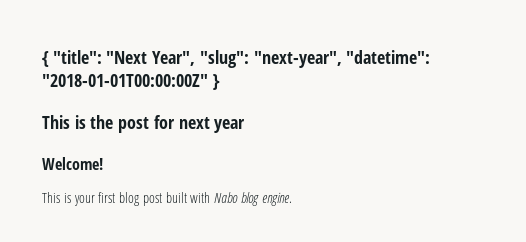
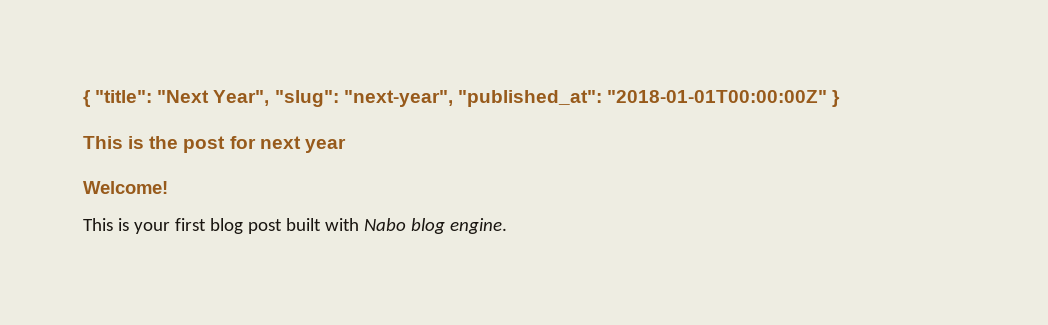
- { "title": "Next Year", "slug": "next-year", "datetime": "2018-01-01T00:00:00Z" }
+ { "title": "Next Year", "slug": "next-year", "published_at": "2018-01-01T00:00:00Z" }

